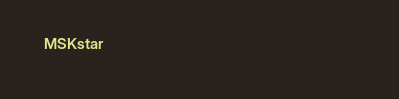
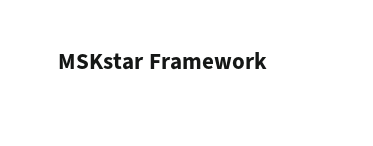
- MSKstar
+ MSKstar Framework

